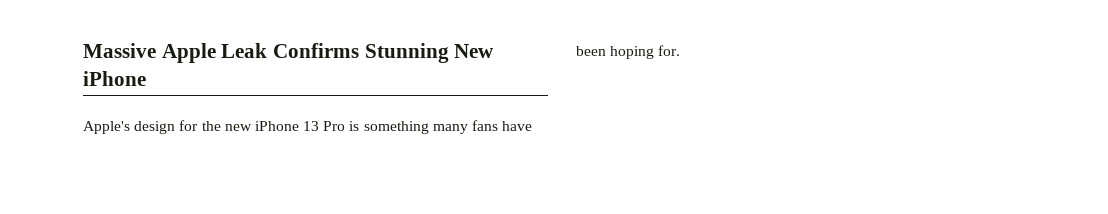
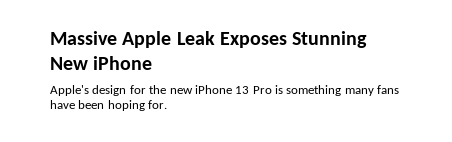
- Massive Apple Leak Confirms Stunning New iPhone
+ Massive Apple Leak Exposes Stunning New iPhone

